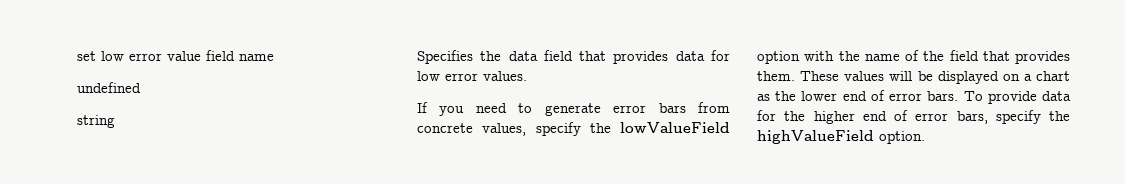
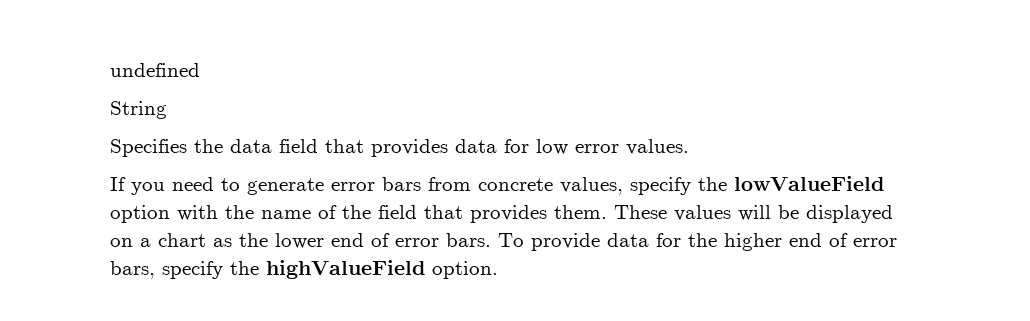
- set low error value field name
- string
+ String

